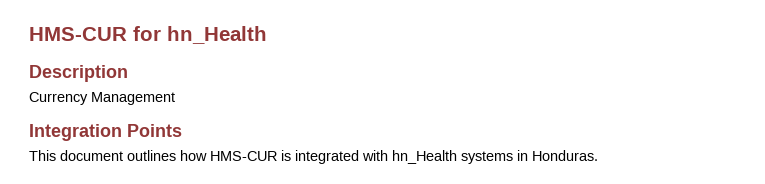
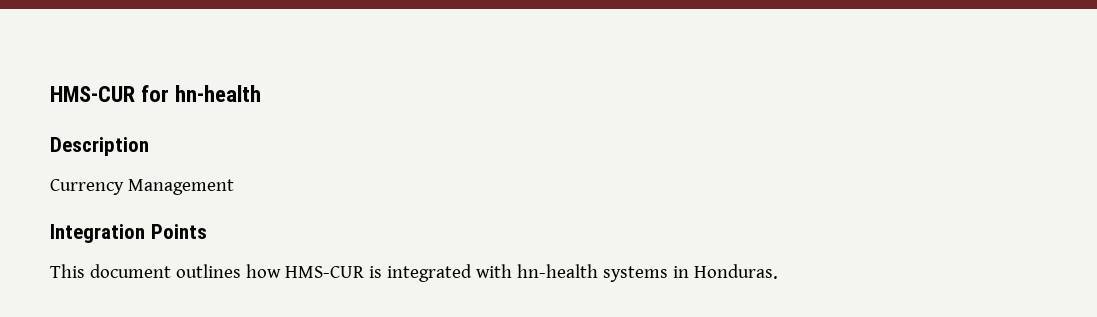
- HMS-CUR for hn_Health
+ HMS-CUR for hn-health
- This document outlines how HMS-CUR is integrated with hn_Health systems in Honduras.
+ This document outlines how HMS-CUR is integrated with hn-health systems in Honduras.

